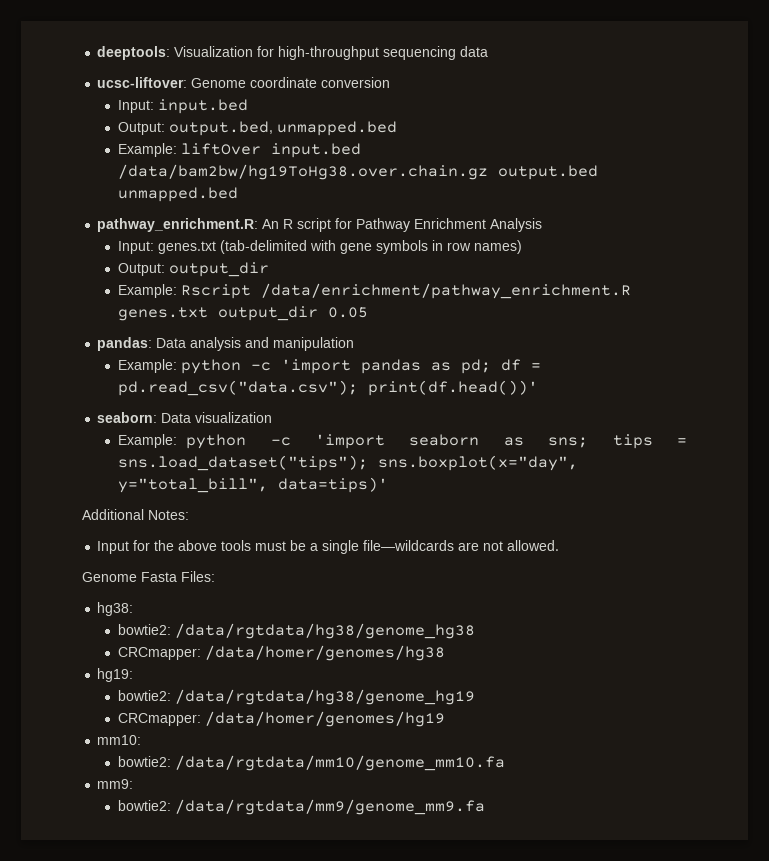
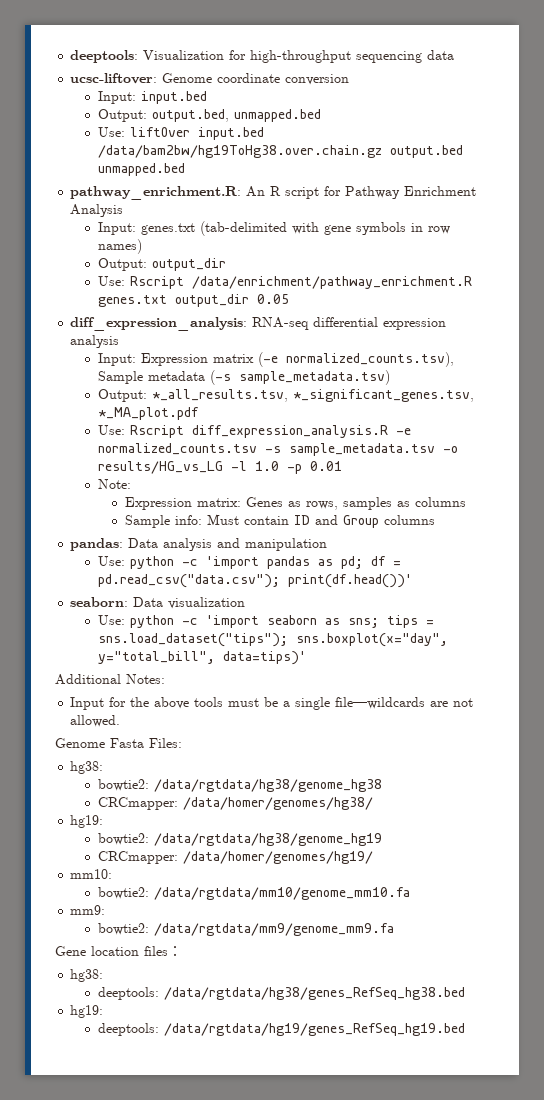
- Example: liftOver input.bed /data/bam2bw/hg19ToHg38.over.chain.gz output.bed unmapped.bed
+ Use: liftOver input.bed /data/bam2bw/hg19ToHg38.over.chain.gz output.bed unmapped.bed
- Example: Rscript /data/enrichment/pathway_enrichment.R genes.txt output_dir 0.05
+ Use: Rscript /data/enrichment/pathway_enrichment.R genes.txt output_dir 0.05
+ diff_expression_analysis: RNA-seq differential expression analysis
+ Input: Expression matrix (-e normalized_counts.tsv), Sample metadata (-s sample_metadata.tsv)
+ Output: *_all_results.tsv, *_significant_genes.tsv, *_MA_plot.pdf
+ Use: Rscript diff_expression_analysis.R -e normalized_counts.tsv -s sample_metadata.tsv -o results/HG_vs_LG -l 1.0 -p 0.01
+ Note:
+ Expression matrix: Genes as rows, samples as columns
+ Sample info: Must contain ID and Group columns
- Example: python -c 'import pandas as pd; df = pd.read_csv("data.csv"); print(df.head())'
+ Use: python -c 'import pandas as pd; df = pd.read_csv("data.csv"); print(df.head())'
- Example: python -c 'import seaborn as sns; tips = sns.load_dataset("tips"); sns.boxplot(x="day", y="total_bill", data=tips)'
+ Use: python -c 'import seaborn as sns; tips = sns.load_dataset("tips"); sns.boxplot(x="day", y="total_bill", data=tips)'
- CRCmapper: /data/homer/genomes/hg38
+ CRCmapper: /data/homer/genomes/hg38/
- CRCmapper: /data/homer/genomes/hg19
+ CRCmapper: /data/homer/genomes/hg19/
+ Gene location files：
+ hg38:
+ deeptools: /data/rgtdata/hg38/genes_RefSeq_hg38.bed
+ hg19:
+ deeptools: /data/rgtdata/hg19/genes_RefSeq_hg19.bed

